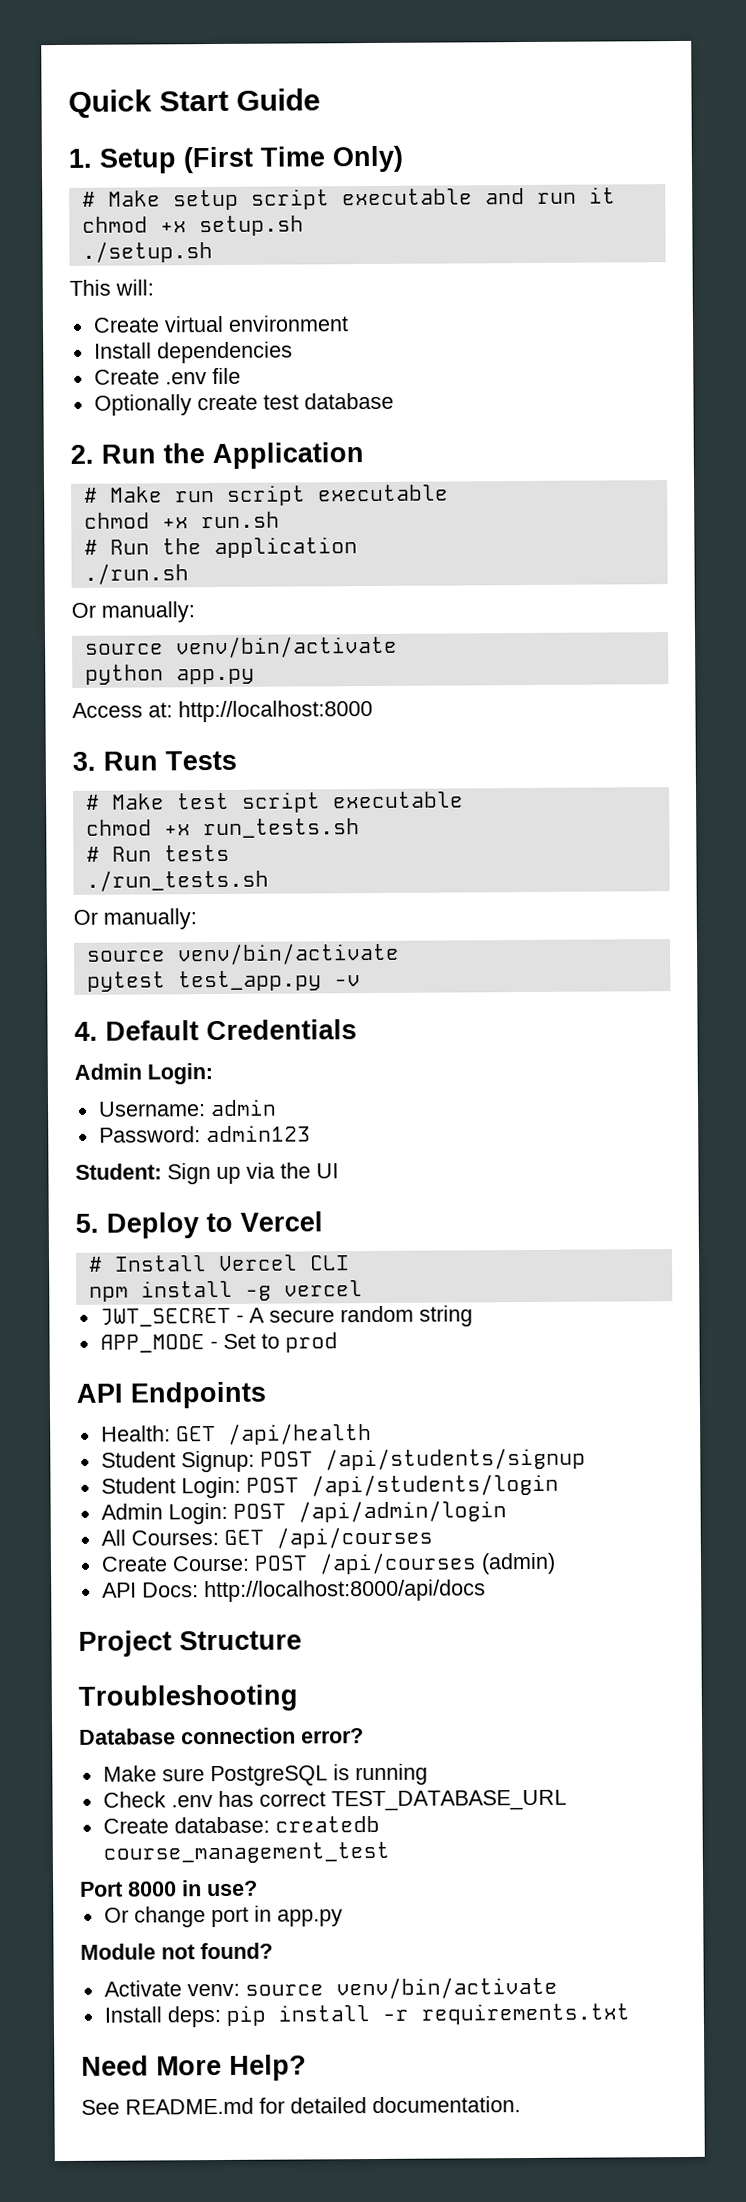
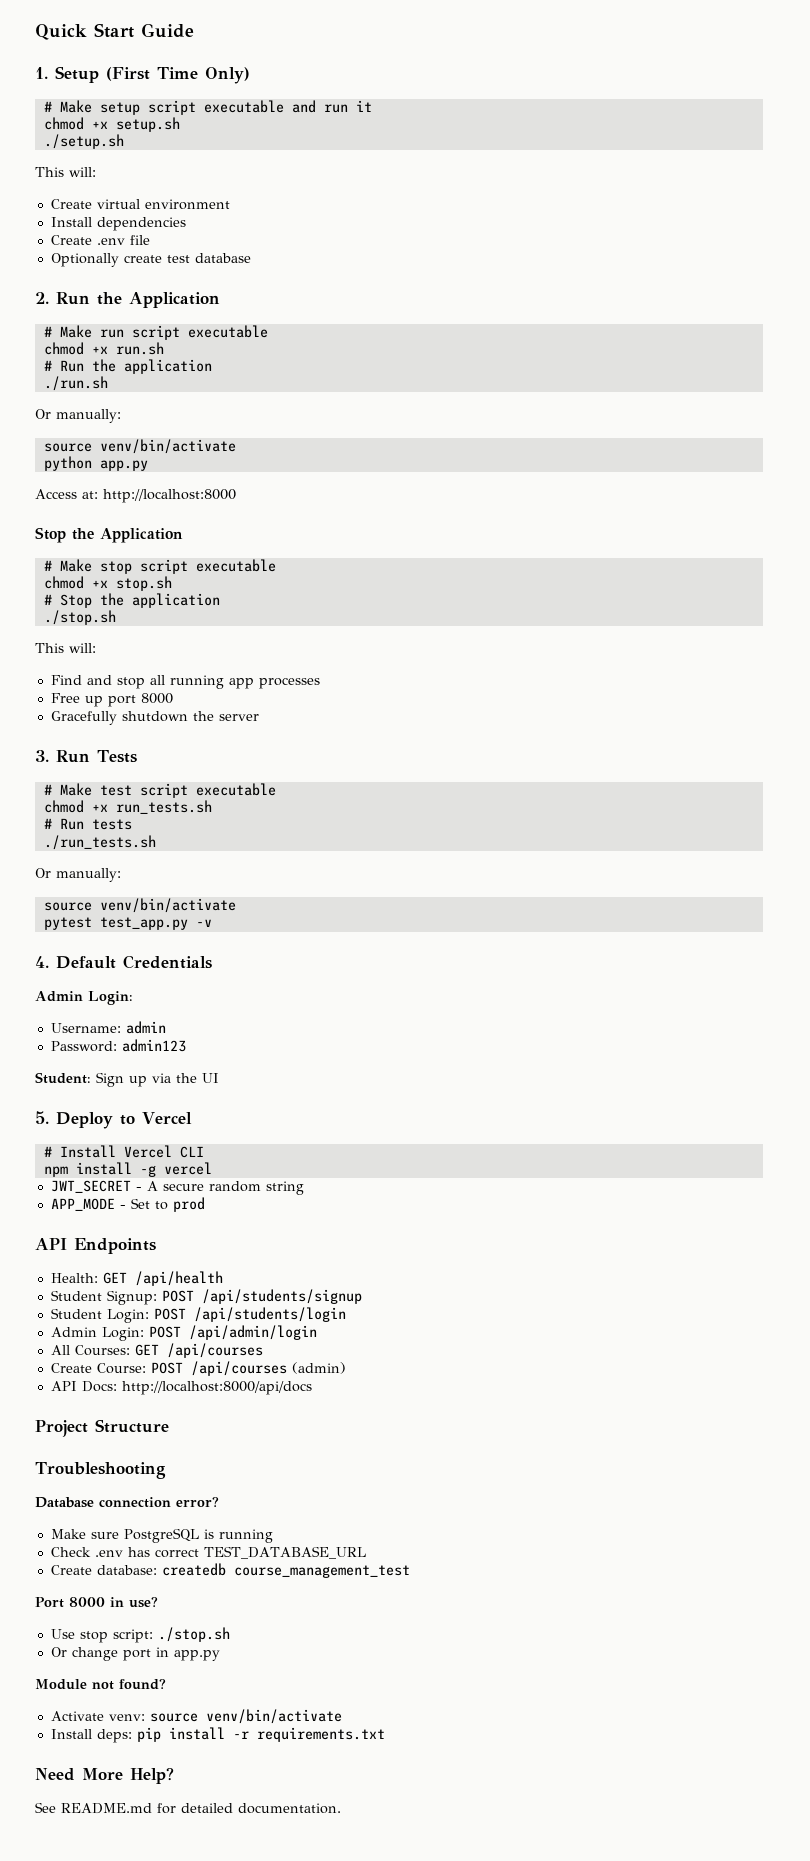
+ Stop the Application
+ # Make stop script executable
+ chmod +x stop.sh
+ # Stop the application
+ ./stop.sh
+ This will:
+ Find and stop all running app processes
+ Free up port 8000
+ Gracefully shutdown the server
+ Use stop script: ./stop.sh

